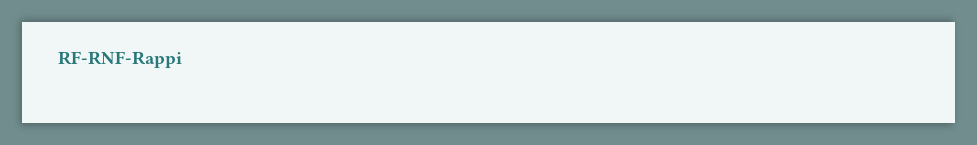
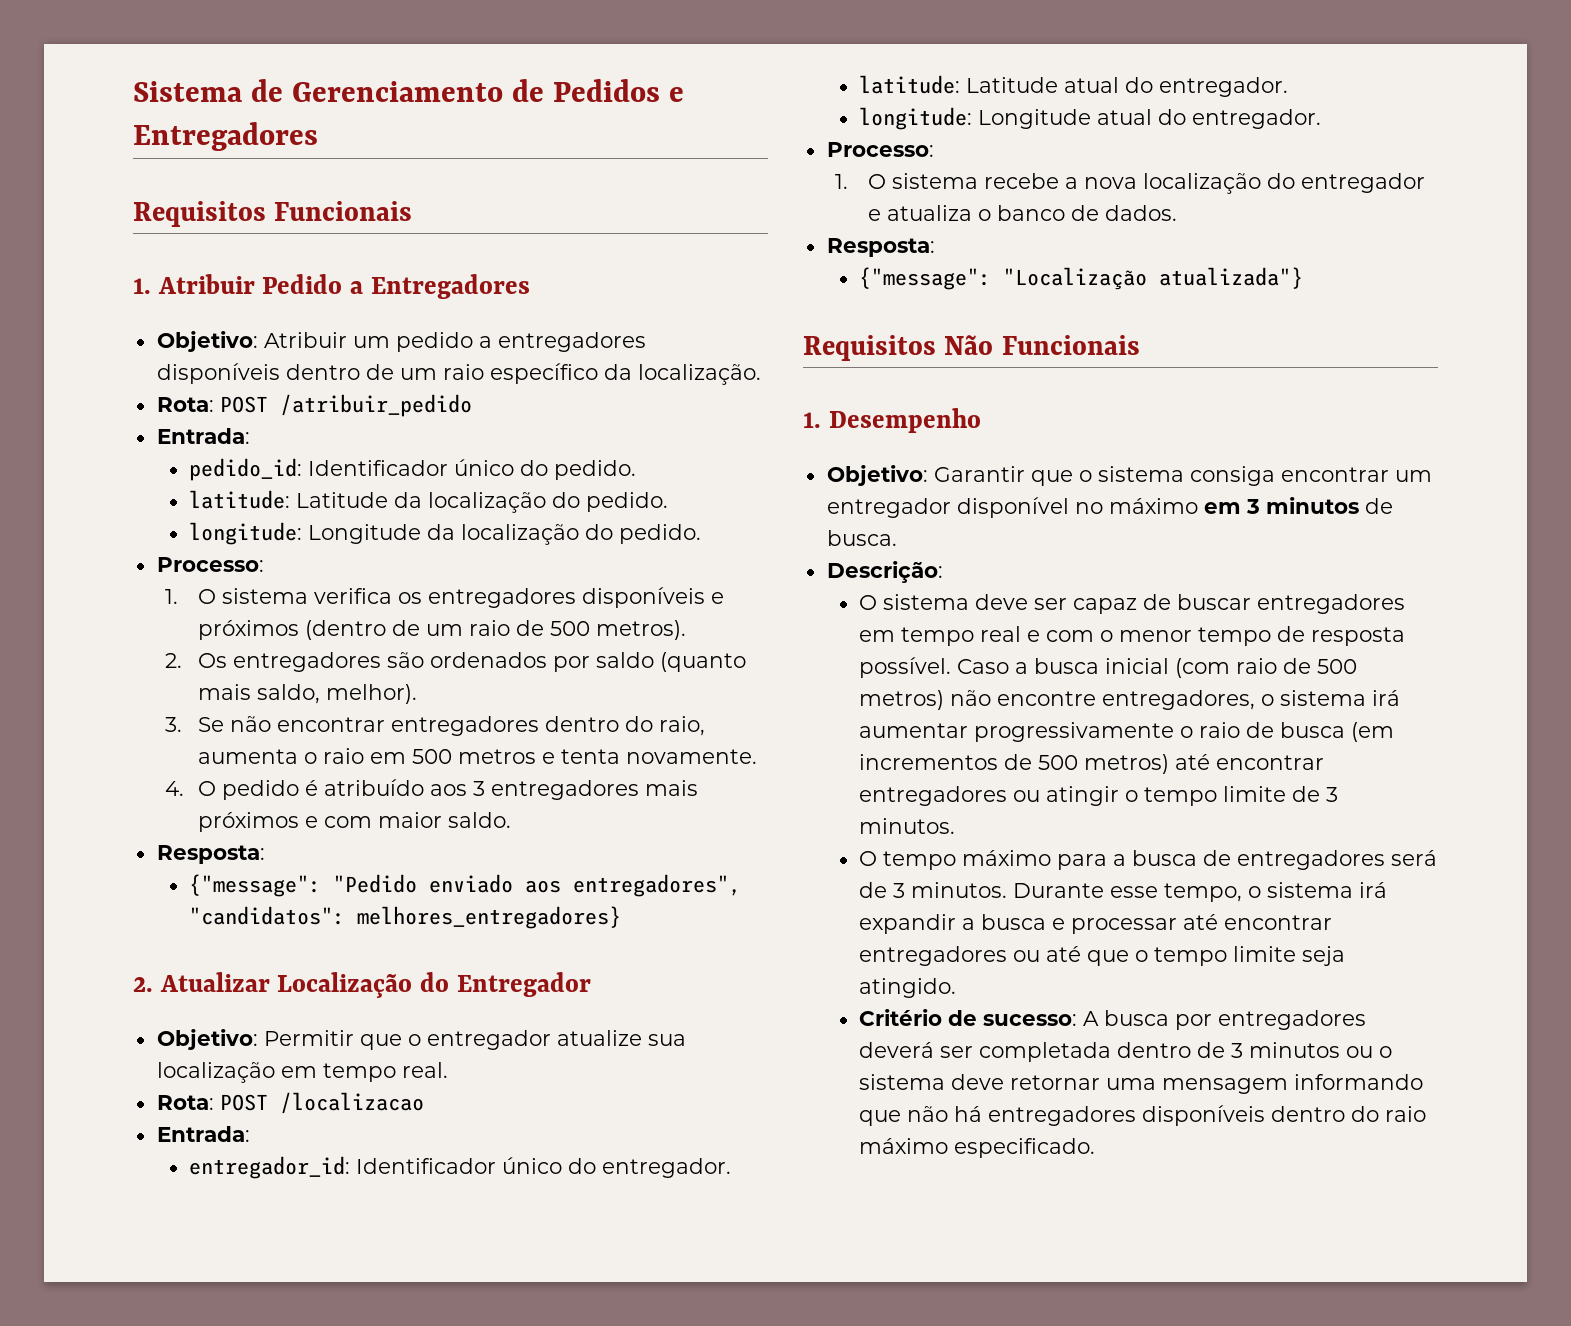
- RF-RNF-Rappi
+ Sistema de Gerenciamento de Pedidos e Entregadores
+ Requisitos Funcionais
+ 1. Atribuir Pedido a Entregadores
+ Objetivo: Atribuir um pedido a entregadores disponíveis dentro de um raio específico da localização.
+ Rota: POST /atribuir_pedido
+ Entrada:
+ pedido_id: Identificador único do pedido.
+ latitude: Latitude da localização do pedido.
+ longitude: Longitude da localização do pedido.
+ Processo:
+ 1. O sistema verifica os entregadores disponíveis e próximos (dentro de um raio de 500 metros).
+ 2. Os entregadores são ordenados por saldo (quanto mais saldo, melhor).
+ 3. Se não encontrar entregadores dentro do raio, aumenta o raio em 500 metros e tenta novamente.
+ 4. O pedido é atribuído aos 3 entregadores mais próximos e com maior saldo.
+ Resposta:
+ {"message": "Pedido enviado aos entregadores", "candidatos": melhores_entregadores}
+ 2. Atualizar Localização do Entregador
+ Objetivo: Permitir que o entregador atualize sua localização em tempo real.
+ Rota: POST /localizacao
+ Entrada:
+ entregador_id: Identificador único do entregador.
+ latitude: Latitude atual do entregador.
+ longitude: Longitude atual do entregador.
+ Processo:
+ 1. O sistema recebe a nova localização do entregador e atualiza o banco de dados.
+ Resposta:
+ {"message": "Localização atualizada"}
+ Requisitos Não Funcionais
+ 1. Desempenho
+ Objetivo: Garantir que o sistema consiga encontrar um entregador disponível no máximo em 3 minutos de busca.
+ Descrição:
+ O sistema deve ser capaz de buscar entregadores em tempo real e com o menor tempo de resposta possível. Caso a busca inicial (com raio de 500 metros) não encontre entregadores, o sistema irá aumentar progressivamente o raio de busca (em incrementos de 500 metros) até encontrar entregadores ou atingir o tempo limite de 3 minutos.
+ O tempo máximo para a busca de entregadores será de 3 minutos. Durante esse tempo, o sistema irá expandir a busca e processar até encontrar entregadores ou até que o tempo limite seja atingido.
+ Critério de sucesso: A busca por entregadores deverá ser completada dentro de 3 minutos ou o sistema deve retornar uma mensagem informando que não há entregadores disponíveis dentro do raio máximo especificado.

